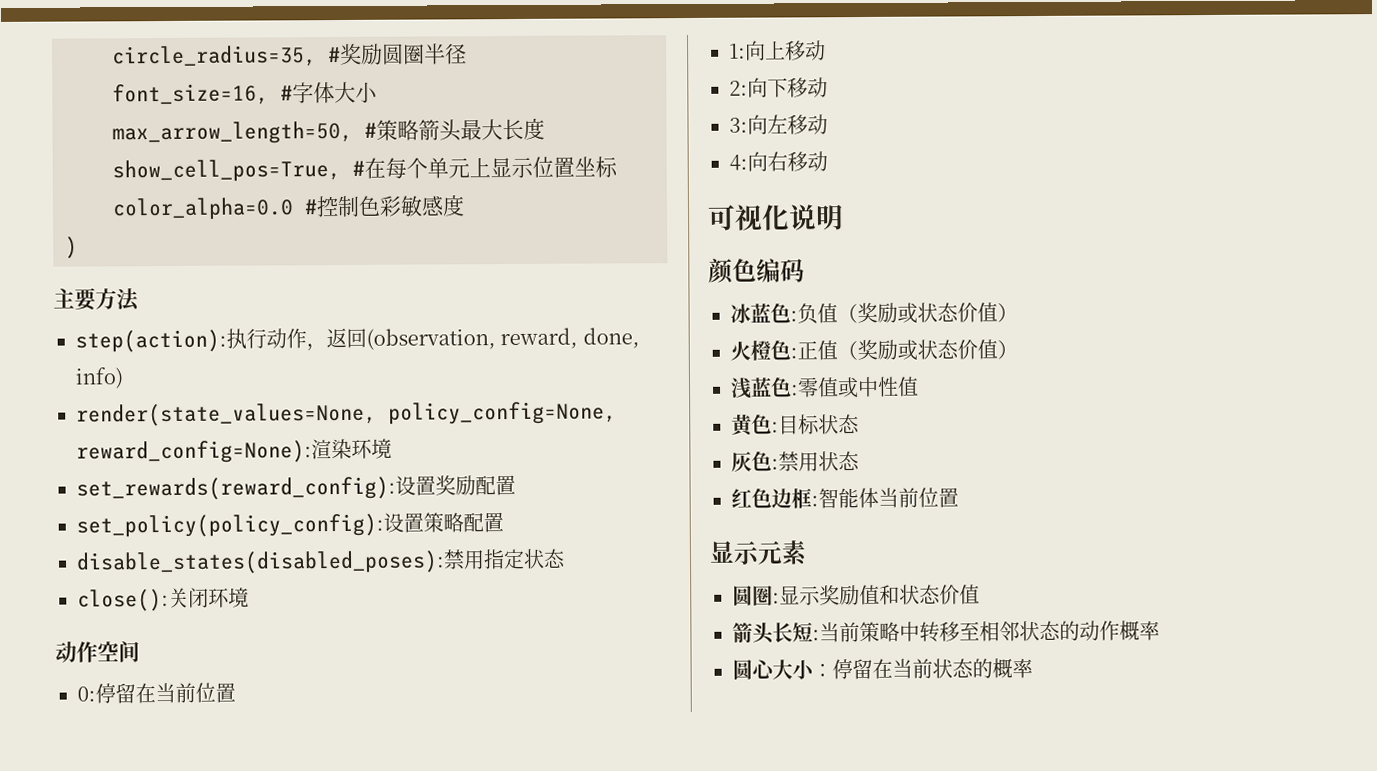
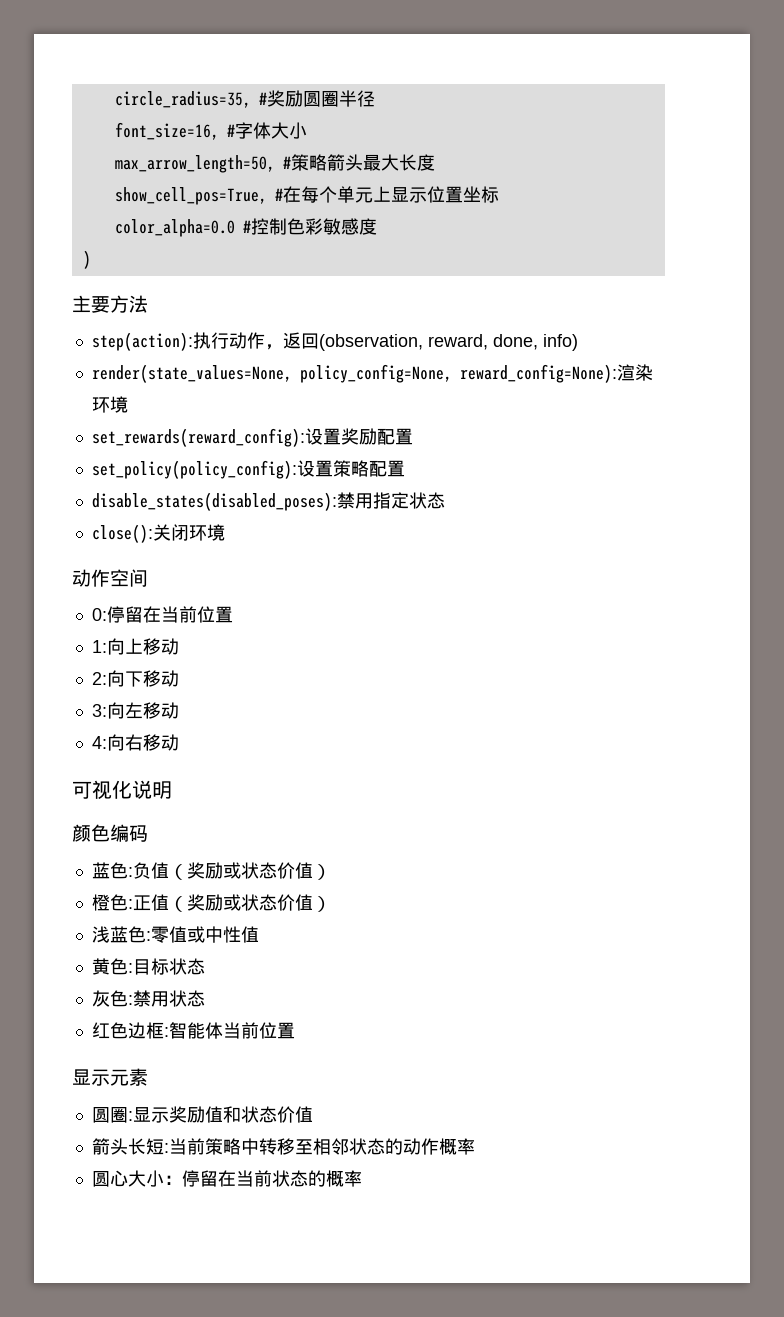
- 冰蓝色:负值（奖励或状态价值）
+ 蓝色:负值（奖励或状态价值）
- 火橙色:正值（奖励或状态价值）
+ 橙色:正值（奖励或状态价值）

